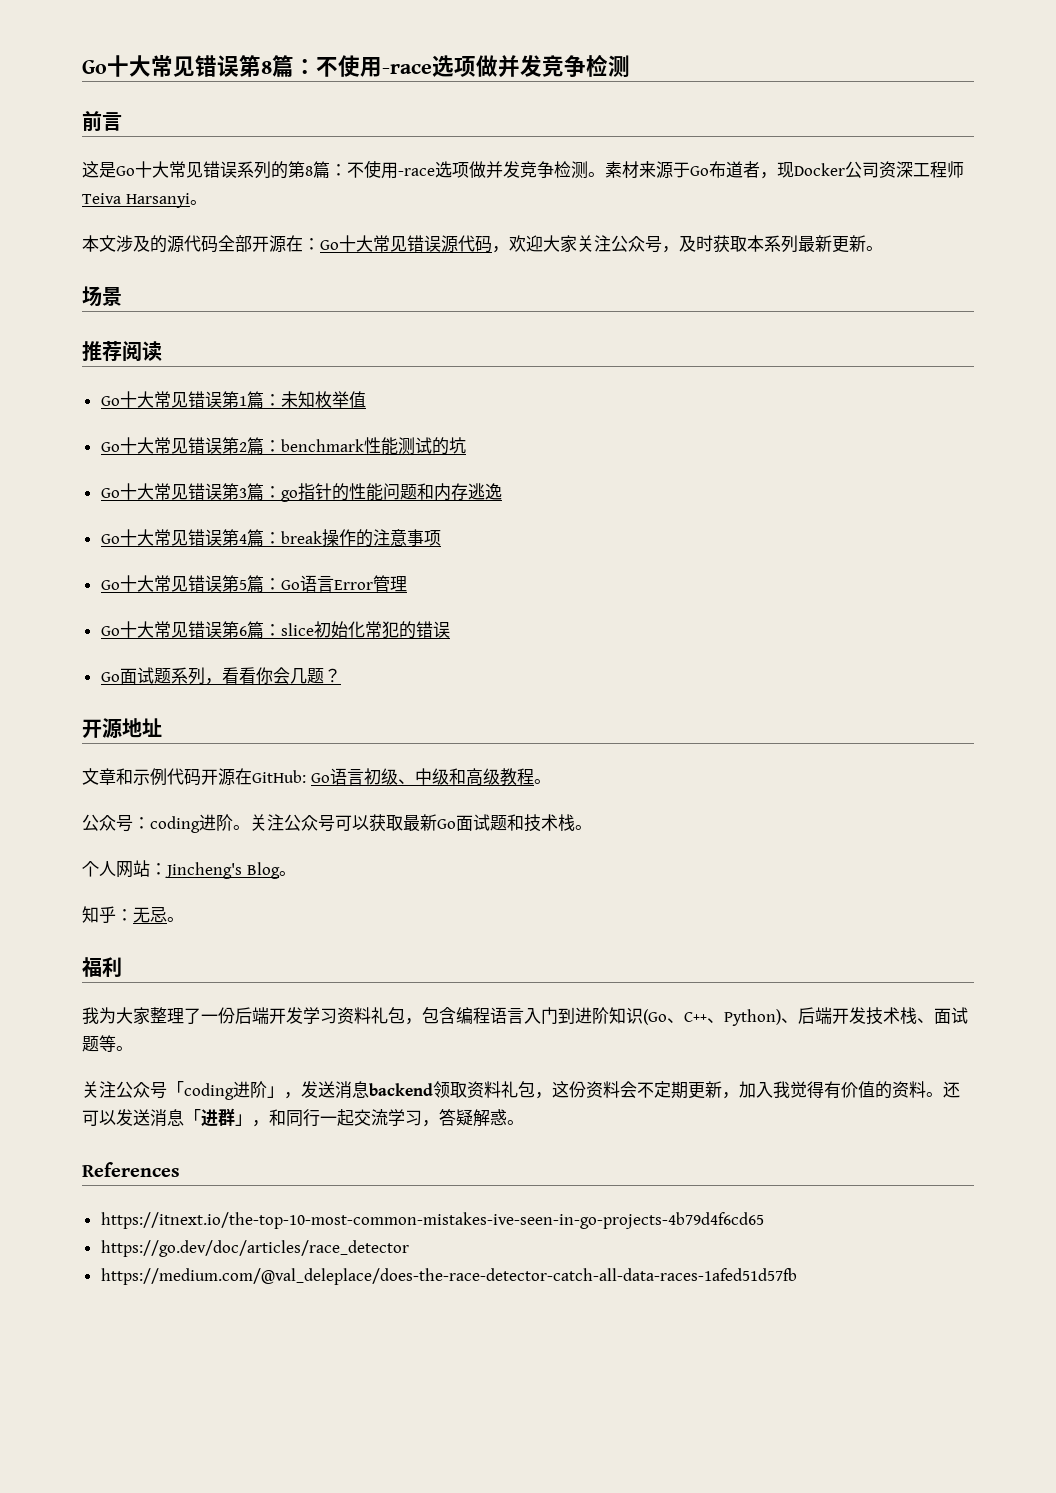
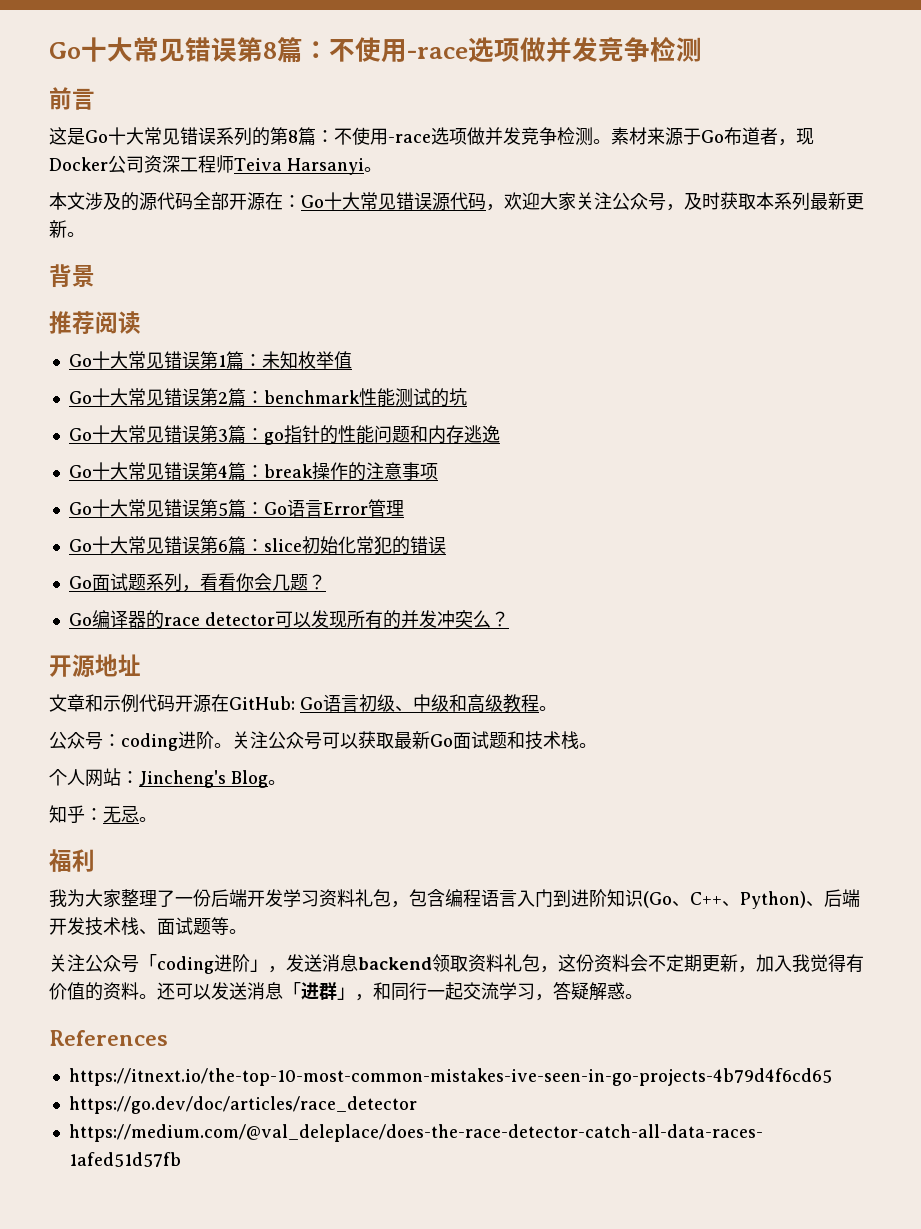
- 场景
+ 背景
+ Go编译器的race detector可以发现所有的并发冲突么？

